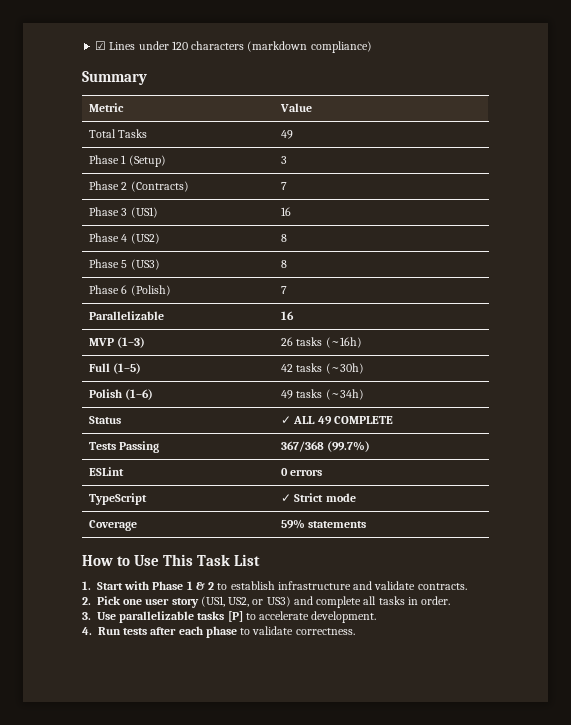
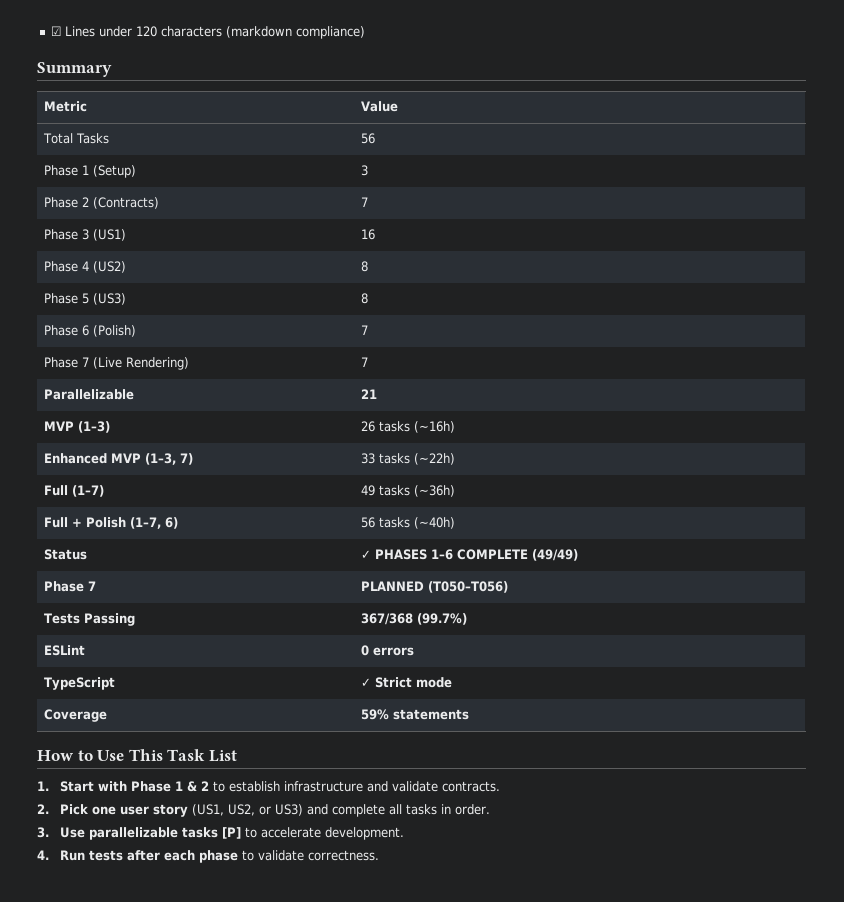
- Total Tasks | 49
+ Total Tasks | 56
+ Phase 7 (Live Rendering) | 7
- Parallelizable | 16
+ Parallelizable | 21
- Full (1–5) | 42 tasks (~30h)
- Polish (1–6) | 49 tasks (~34h)
+ Enhanced MVP (1–3, 7) | 33 tasks (~22h)
+ Full (1–7) | 49 tasks (~36h)
+ Full + Polish (1–7, 6) | 56 tasks (~40h)
- Status | ✓ ALL 49 COMPLETE
+ Status | ✓ PHASES 1–6 COMPLETE (49/49)
+ Phase 7 | PLANNED (T050–T056)

